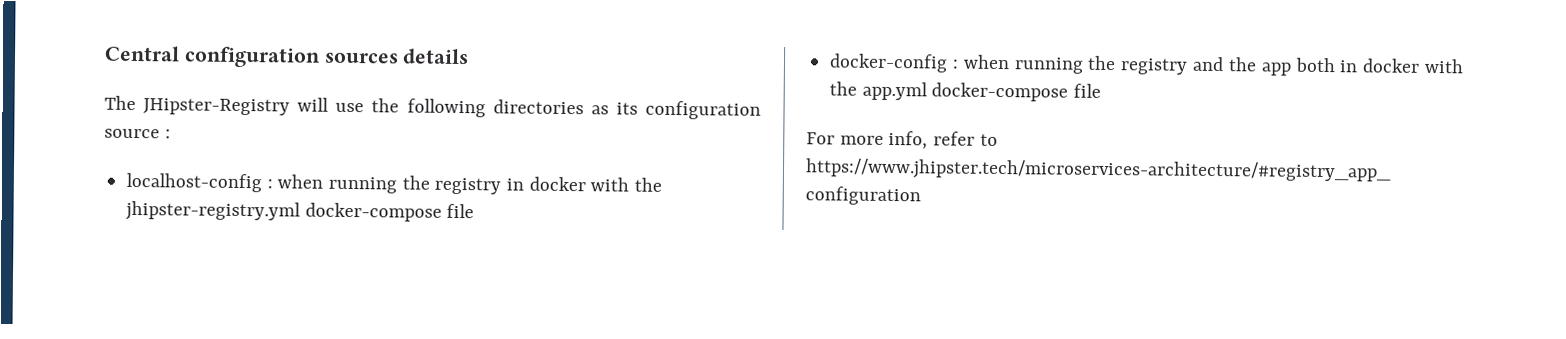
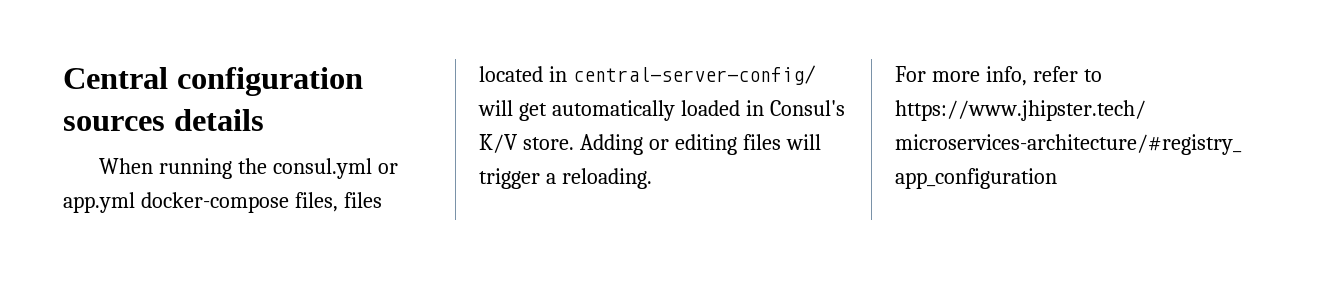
- The JHipster-Registry will use the following directories as its configuration source :
- localhost-config : when running the registry in docker with the jhipster-registry.yml docker-compose file
- docker-config : when running the registry and the app both in docker with the app.yml docker-compose file
+ When running the consul.yml or app.yml docker-compose files, files located in central-server-config/ will get automatically loaded in Consul's K/V store. Adding or editing files will trigger a reloading.

